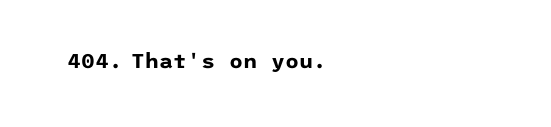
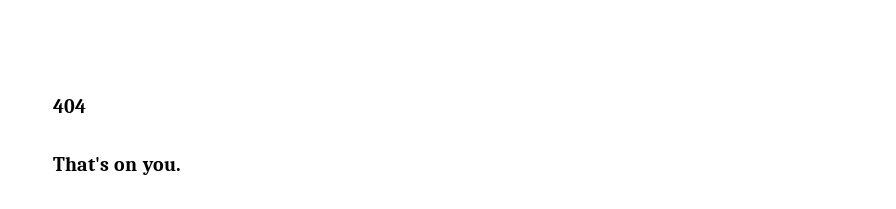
- 404. That's on you.
+ 404
+ That's on you.

